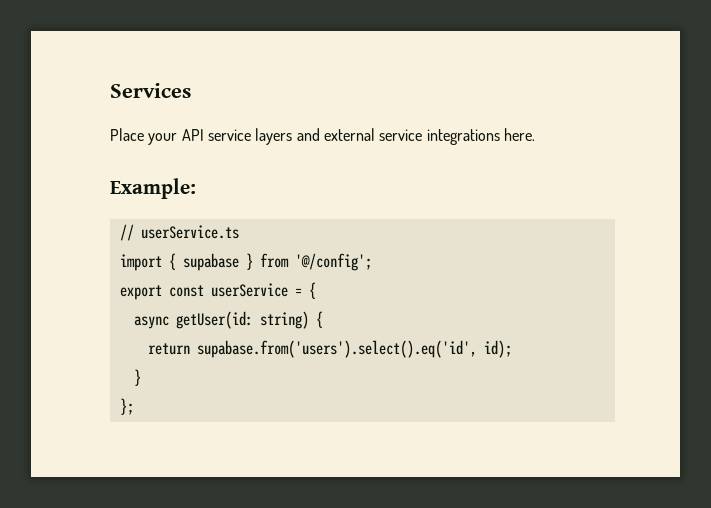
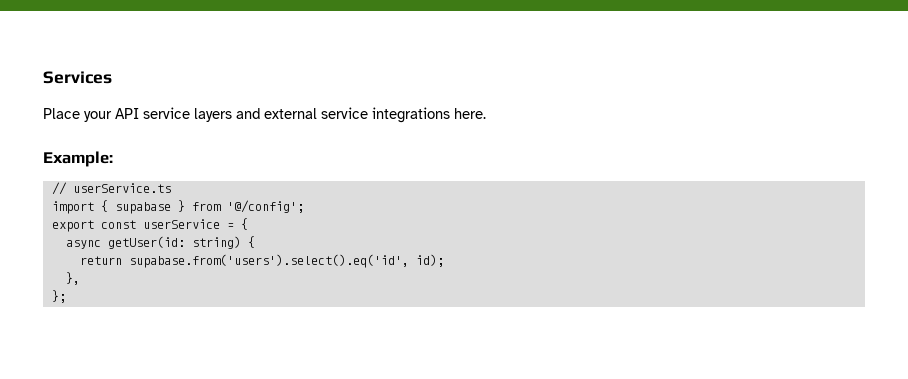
  return supabase.from('users').select().eq('id', id);
- }
+ },

